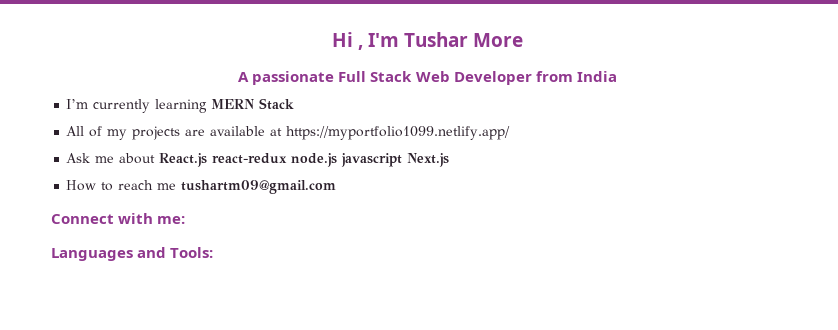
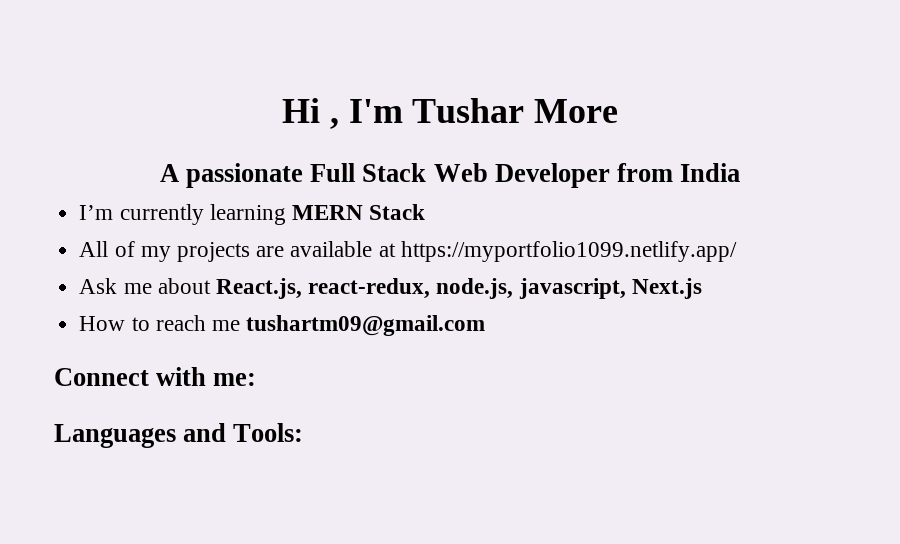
- Ask me about React.js react-redux node.js javascript Next.js
+ Ask me about React.js, react-redux, node.js, javascript, Next.js

